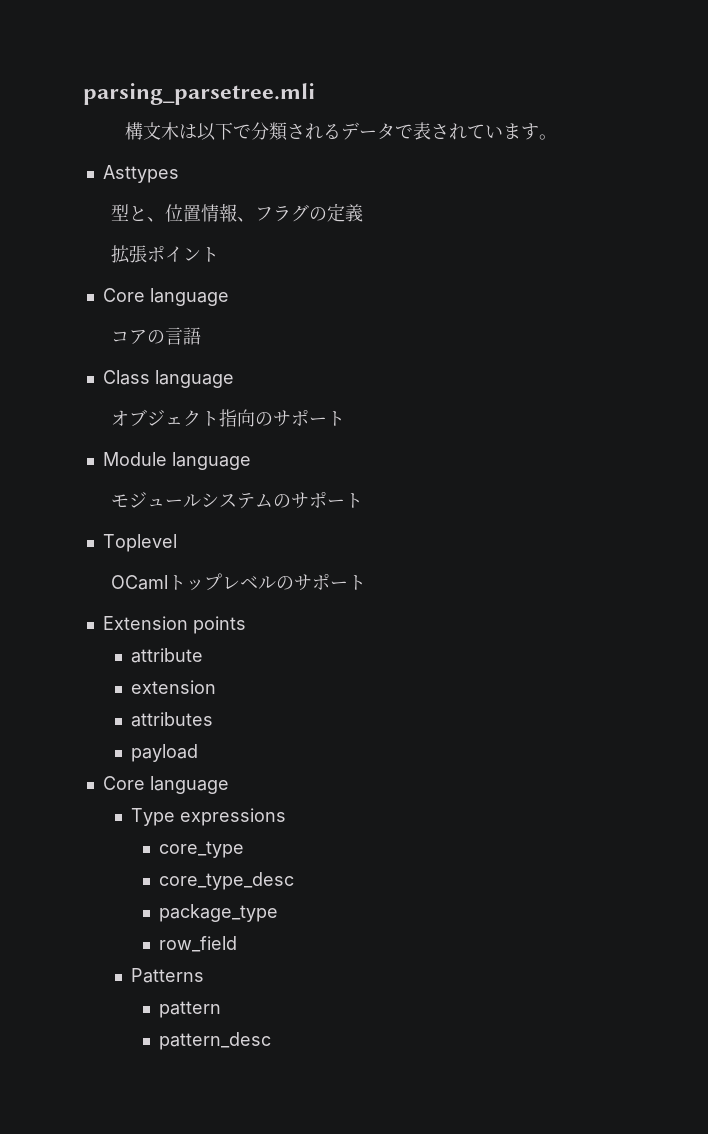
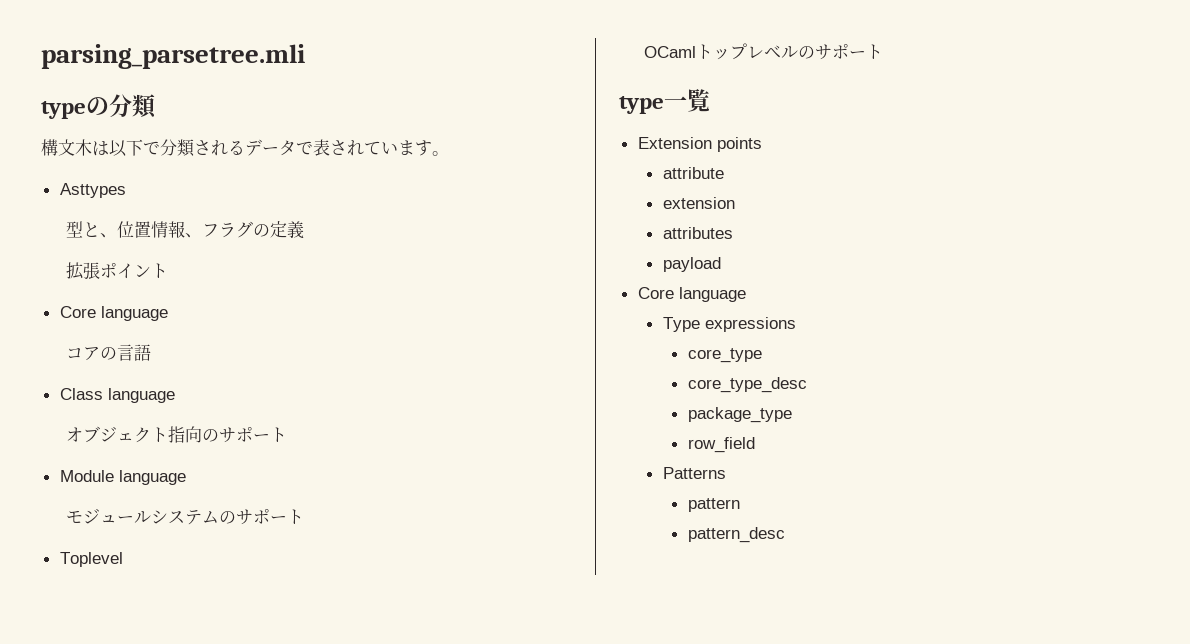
+ typeの分類
+ type一覧

